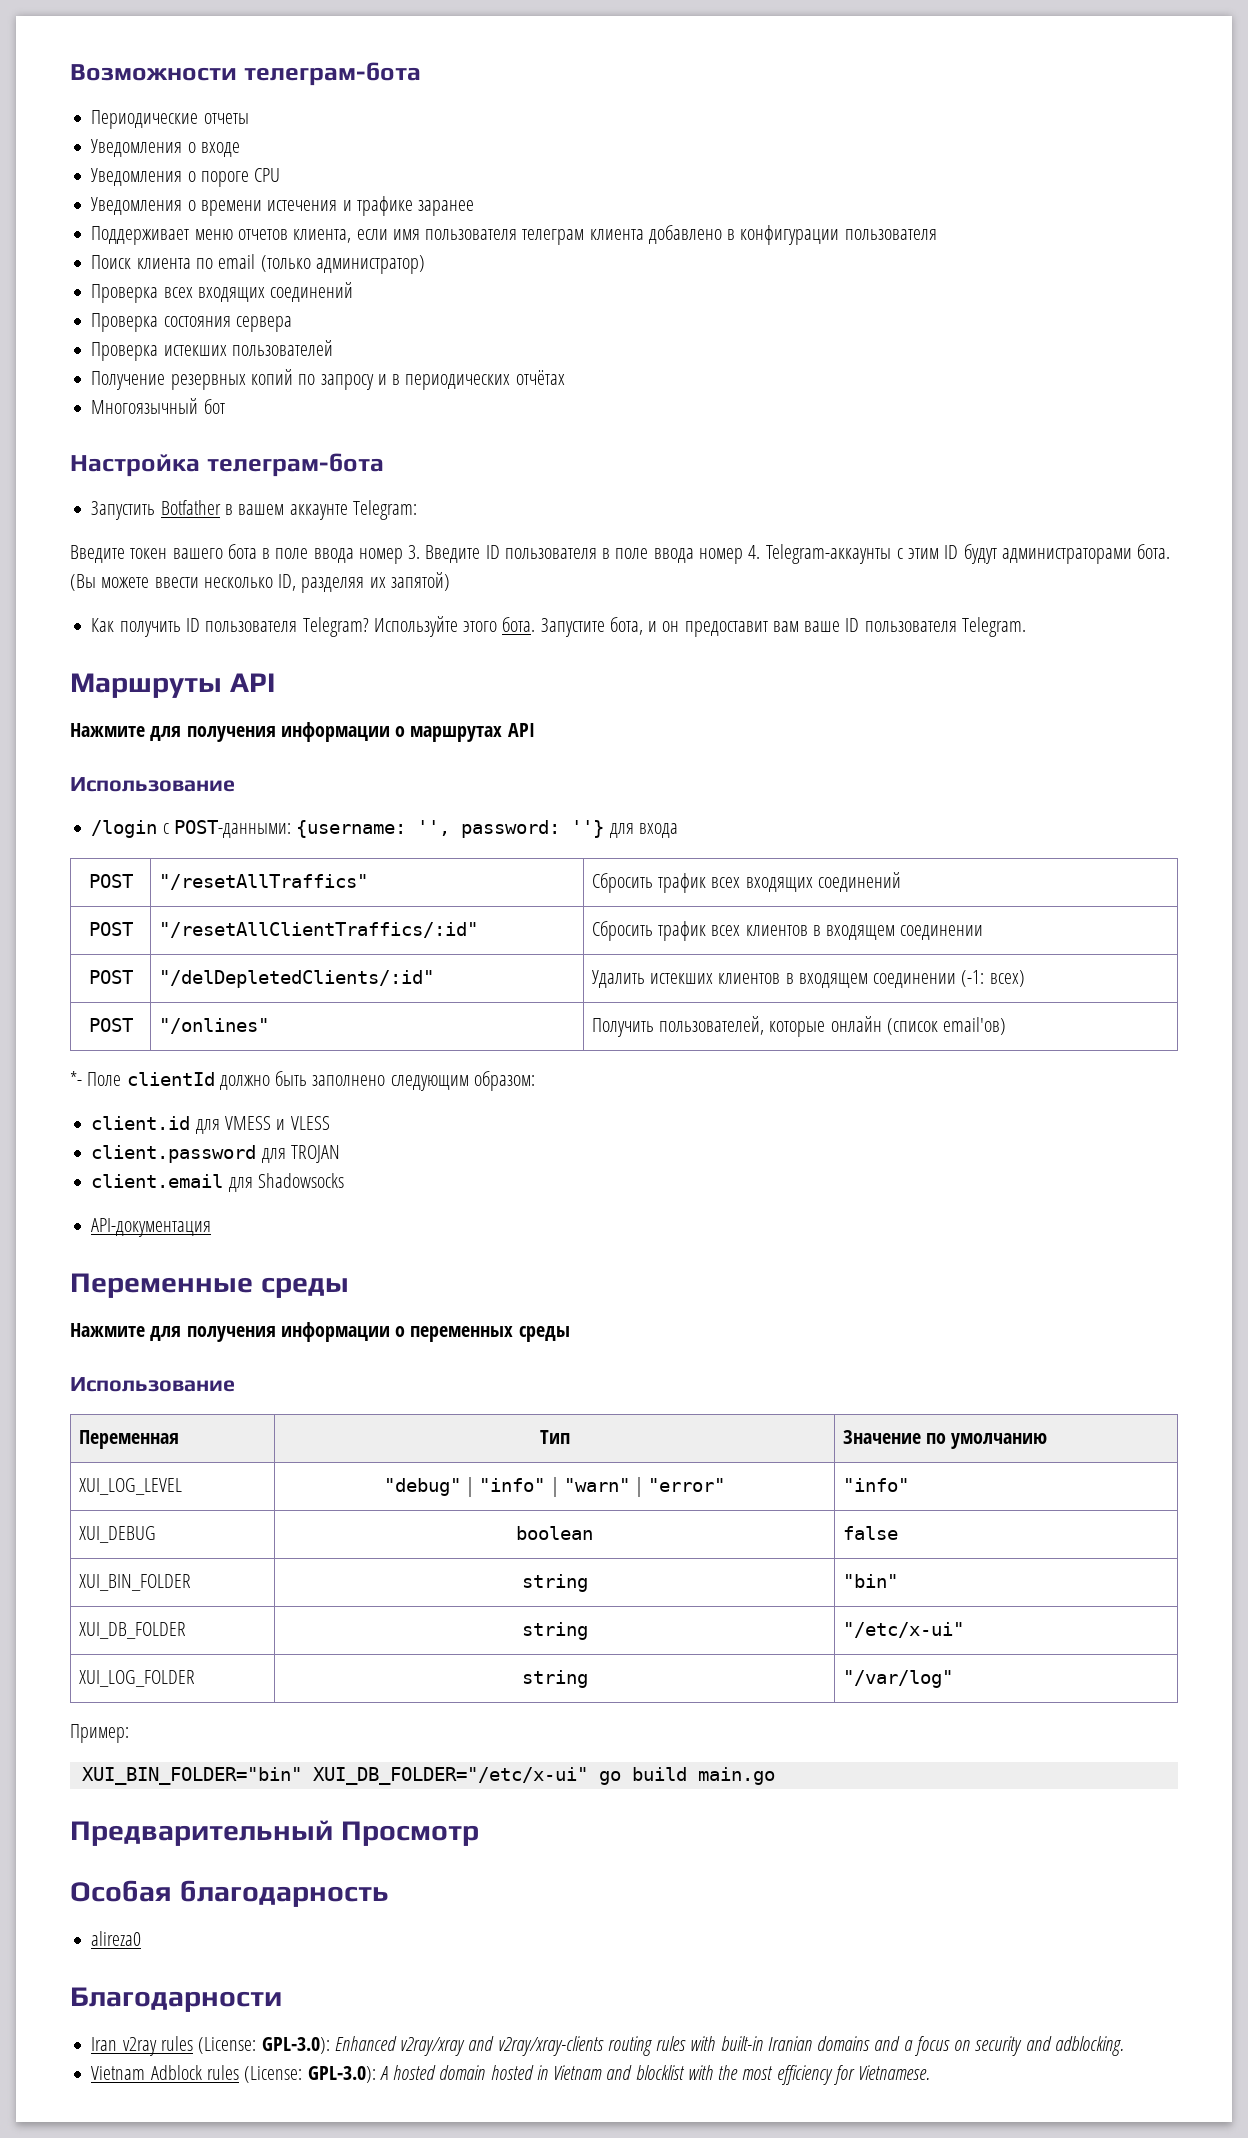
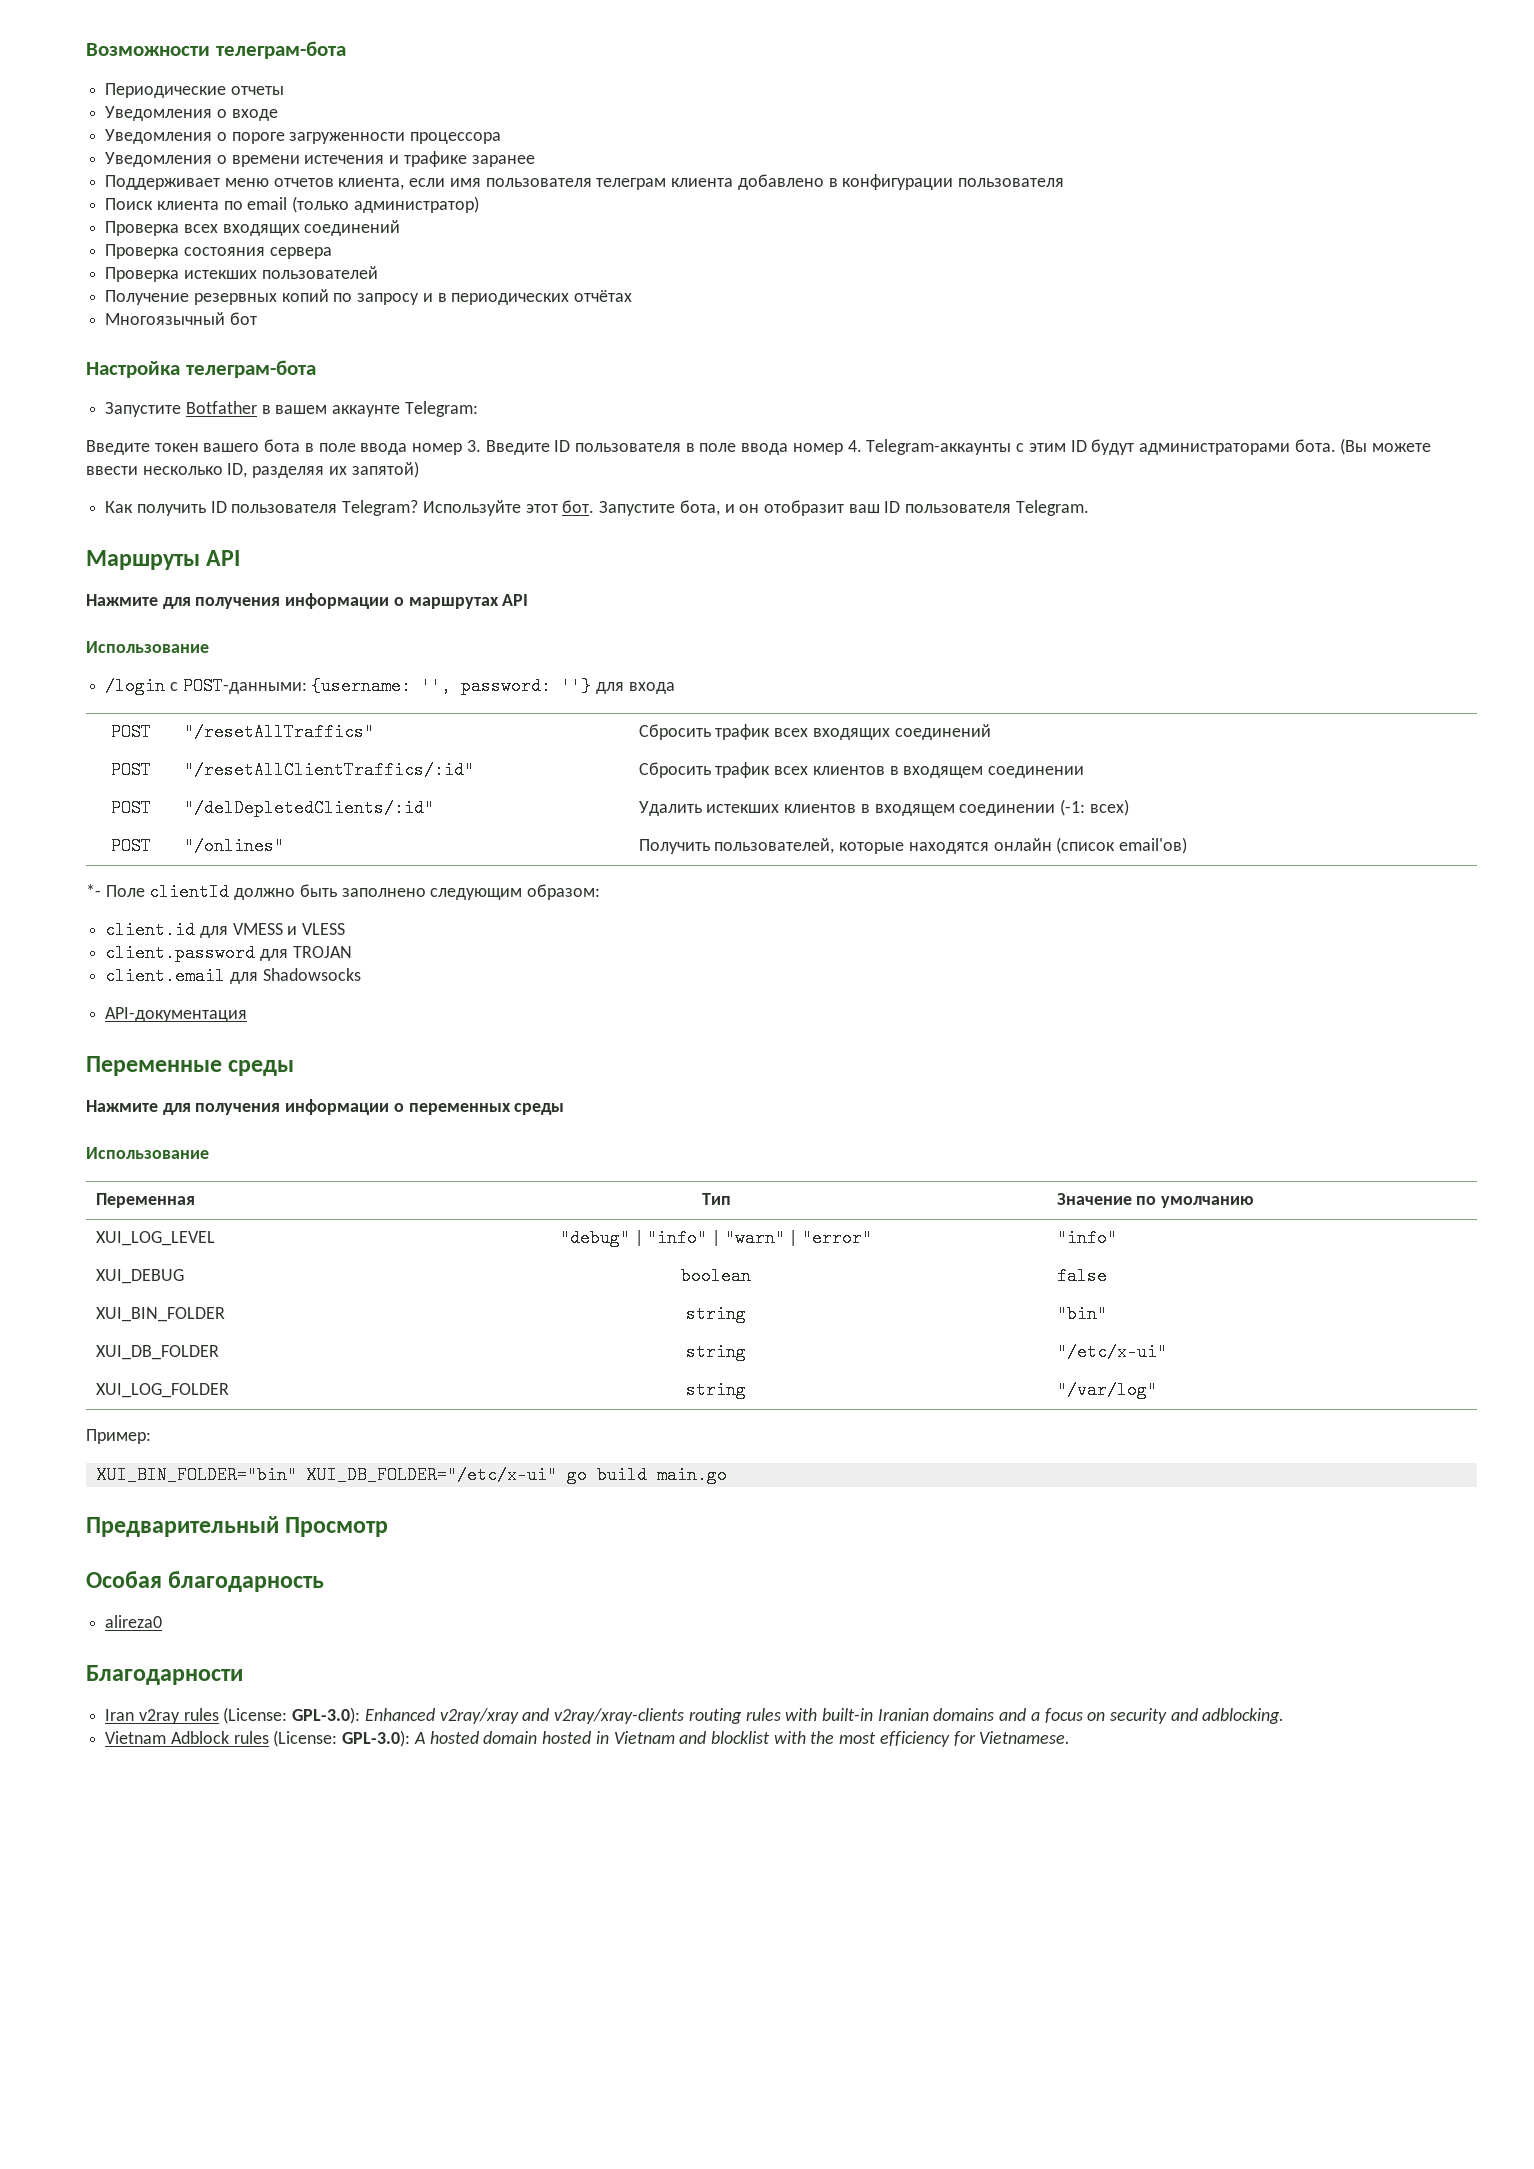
- Уведомления о пороге CPU
+ Уведомления о пороге загруженности процессора
- Запустить Botfather в вашем аккаунте Telegram:
+ Запустите Botfather в вашем аккаунте Telegram:
- Используйте этого бота.
+ Используйте этот бот.
- Запустите бота, и он предоставит вам ваше ID пользователя Telegram.
+ Запустите бота, и он отобразит ваш ID пользователя Telegram.
- POST | "/onlines" | Получить пользователей, которые онлайн (список email'ов)
+ POST | "/onlines" | Получить пользователей, которые находятся онлайн (список email'ов)

